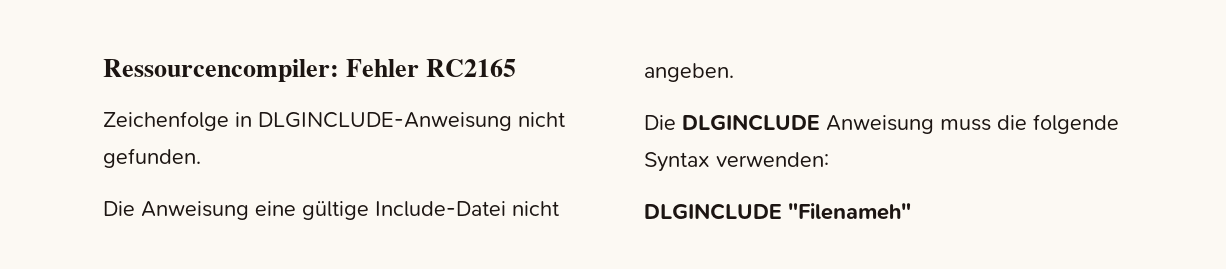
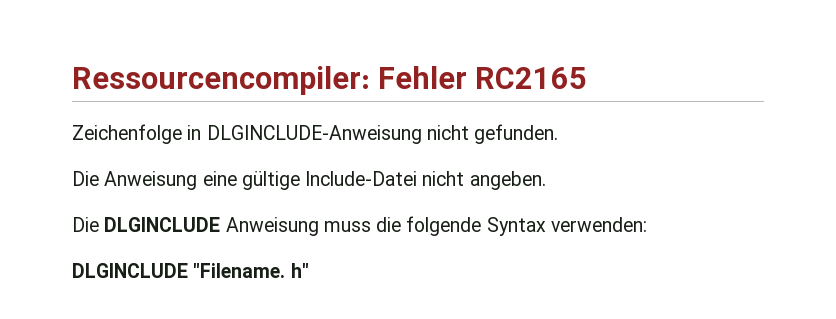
- DLGINCLUDE "Filenameh"
+ DLGINCLUDE "Filename. h"

